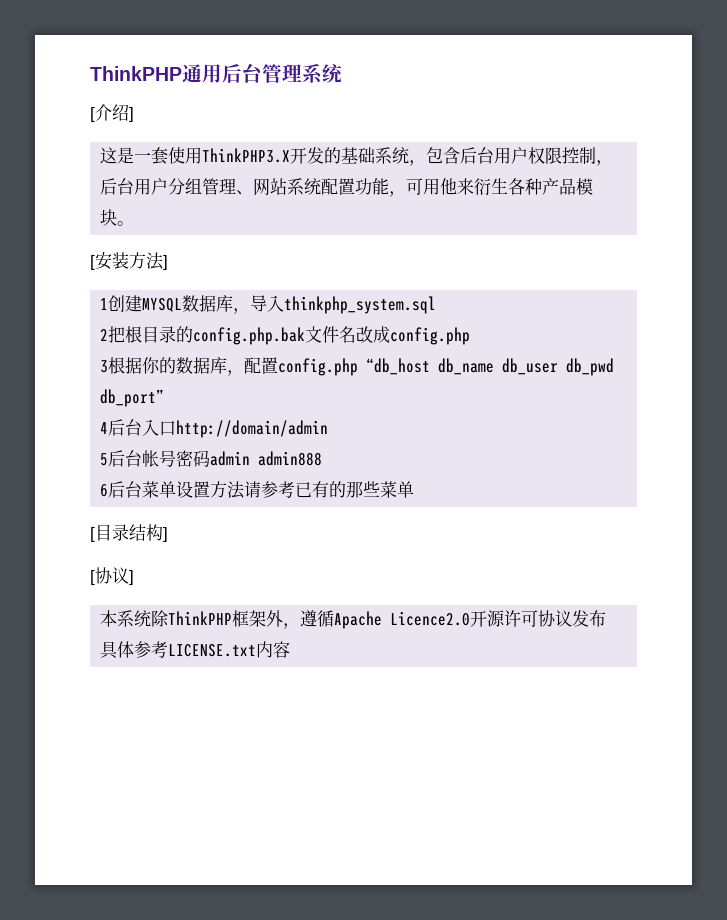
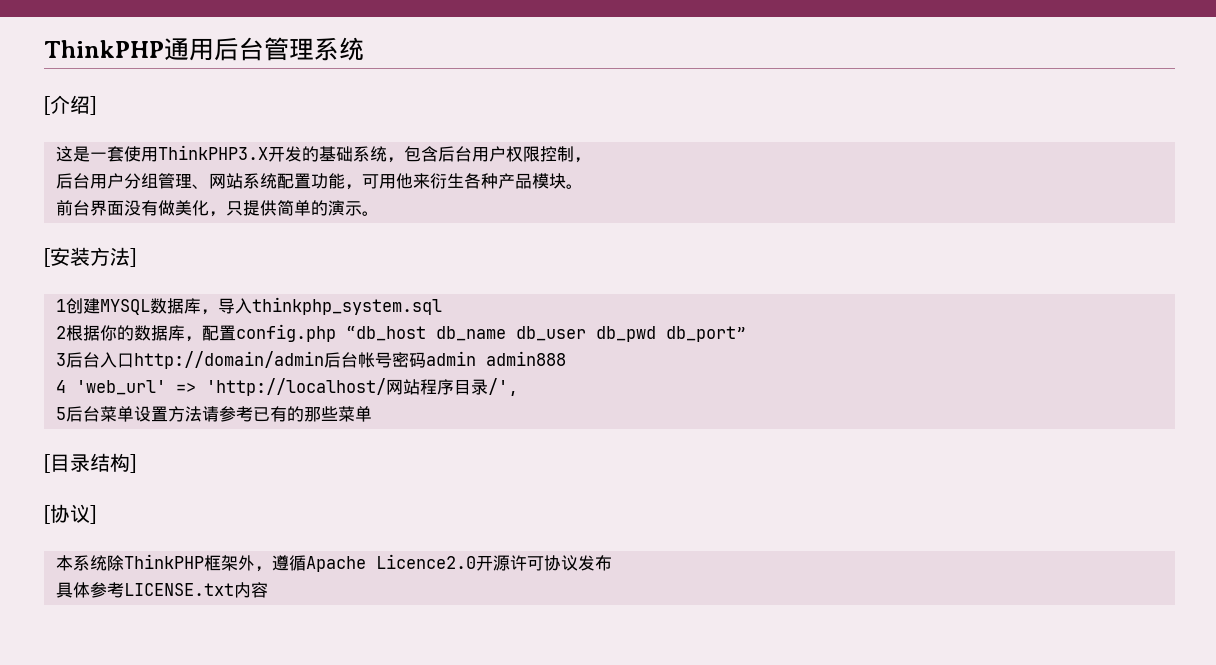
+ 前台界面没有做美化，只提供简单的演示。
- 2把根目录的config.php.bak文件名改成config.php
- 3根据你的数据库，配置config.php “db_host db_name db_user db_pwd db_port”
+ 2根据你的数据库，配置config.php “db_host db_name db_user db_pwd db_port”
- 4后台入口http://domain/admin
- 5后台帐号密码admin admin888
+ 3后台入口http://domain/admin后台帐号密码admin admin888
- 6后台菜单设置方法请参考已有的那些菜单
+ 4 'web_url' => 'http://localhost/网站程序目录/',
+ 5后台菜单设置方法请参考已有的那些菜单

